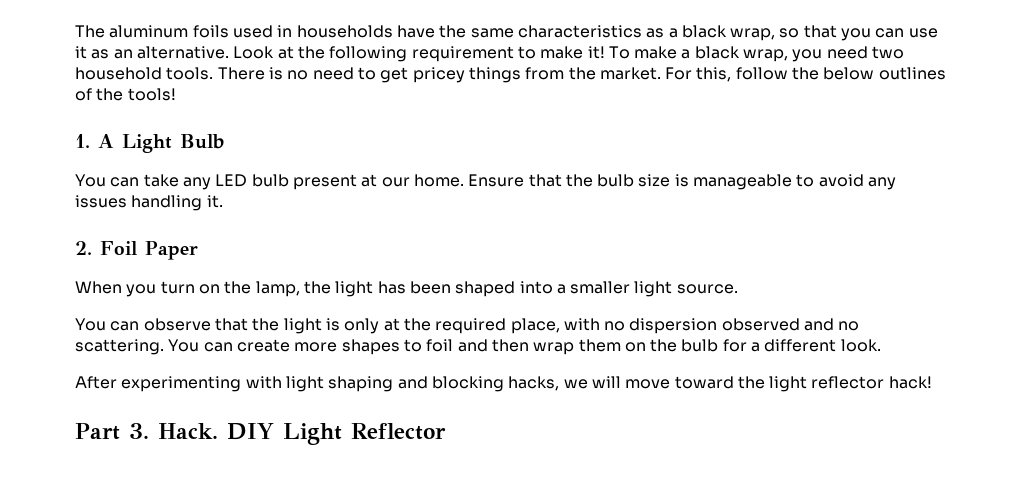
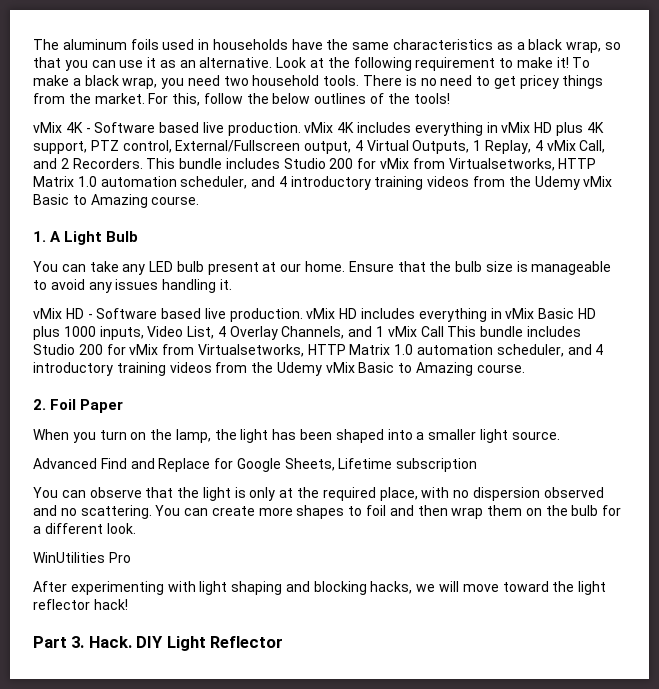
+ vMix 4K - Software based live production. vMix 4K includes everything in vMix HD plus 4K support, PTZ control, External/Fullscreen output, 4 Virtual Outputs, 1 Replay, 4 vMix Call, and 2 Recorders. This bundle includes Studio 200 for vMix from Virtualsetworks, HTTP Matrix 1.0 automation scheduler, and 4 introductory training videos from the Udemy vMix Basic to Amazing course.
+ vMix HD - Software based live production. vMix HD includes everything in vMix Basic HD plus 1000 inputs, Video List, 4 Overlay Channels, and 1 vMix Call This bundle includes Studio 200 for vMix from Virtualsetworks, HTTP Matrix 1.0 automation scheduler, and 4 introductory training videos from the Udemy vMix Basic to Amazing course.
+ Advanced Find and Replace for Google Sheets, Lifetime subscription
+ WinUtilities Pro

